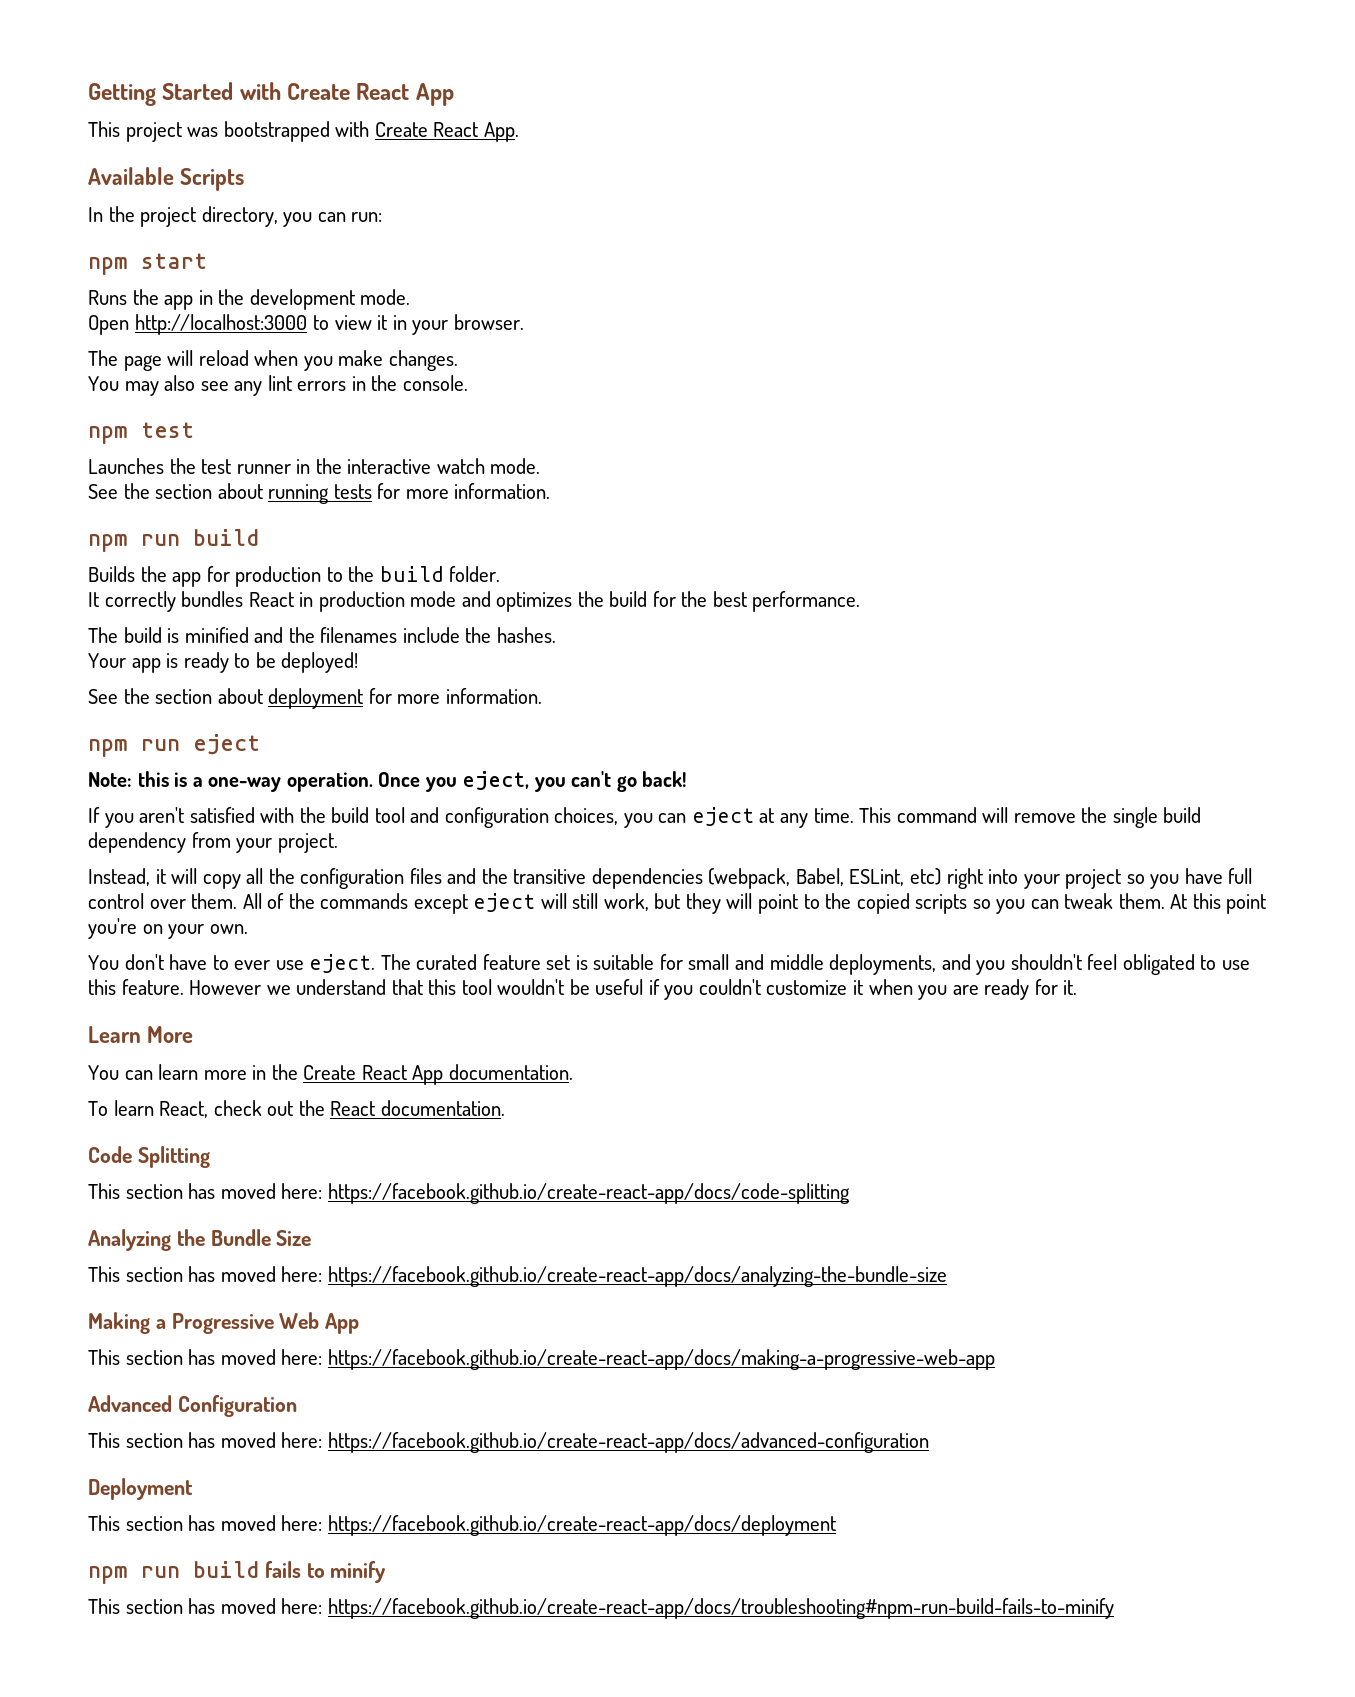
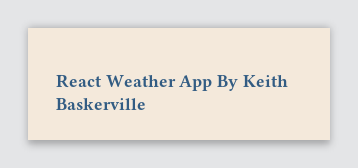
- Getting Started with Create React App
- This project was bootstrapped with Create React App.
- Available Scripts
- In the project directory, you can run:
- npm start
- Runs the app in the development mode.
- Open http://localhost:3000 to view it in your browser.
- The page will reload when you make changes.
- You may also see any lint errors in the console.
- npm test
- Launches the test runner in the interactive watch mode.
- See the section about running tests for more information.
- npm run build
- Builds the app for production to the build folder.
- It correctly bundles React in production mode and optimizes the build for the best performance.
- The build is minified and the filenames include the hashes.
- Your app is ready to be deployed!
- See the section about deployment for more information.
- npm run eject
- Note: this is a one-way operation. Once you eject, you can't go back!
- If you aren't satisfied with the build tool and configuration choices, you can eject at any time. This command will remove the single build dependency from your project.
- Instead, it will copy all the configuration files and the transitive dependencies (webpack, Babel, ESLint, etc) right into your project so you have full control over them. All of the commands except eject will still work, but they will point to the copied scripts so you can tweak them. At this point you're on your own.
- You don't have to ever use eject. The curated feature set is suitable for small and middle deployments, and you shouldn't feel obligated to use this feature. However we understand that this tool wouldn't be useful if you couldn't customize it when you are ready for it.
- Learn More
- You can learn more in the Create React App documentation.
- To learn React, check out the React documentation.
- Code Splitting
- This section has moved here: https://facebook.github.io/create-react-app/docs/code-splitting
- Analyzing the Bundle Size
- This section has moved here: https://facebook.github.io/create-react-app/docs/analyzing-the-bundle-size
- Making a Progressive Web App
- This section has moved here: https://facebook.github.io/create-react-app/docs/making-a-progressive-web-app
- Advanced Configuration
- This section has moved here: https://facebook.github.io/create-react-app/docs/advanced-configuration
- Deployment
- This section has moved here: https://facebook.github.io/create-react-app/docs/deployment
- npm run build fails to minify
- This section has moved here: https://facebook.github.io/create-react-app/docs/troubleshooting#npm-run-build-fails-to-minify
+ React Weather App By Keith Baskerville

